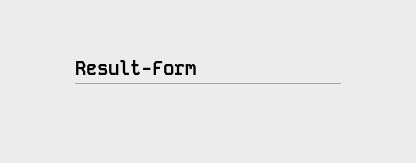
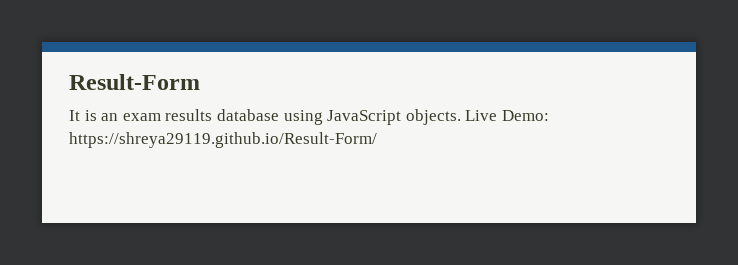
+ It is an exam results database using JavaScript objects. Live Demo: https://shreya29119.github.io/Result-Form/

